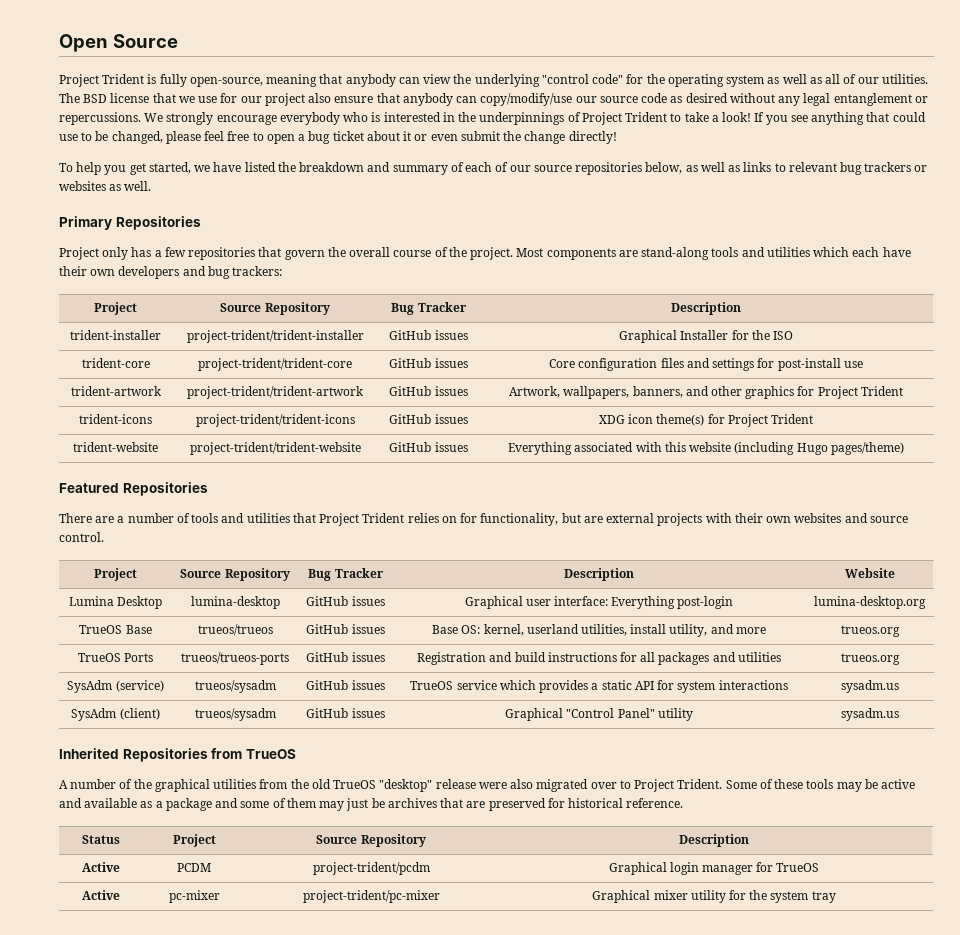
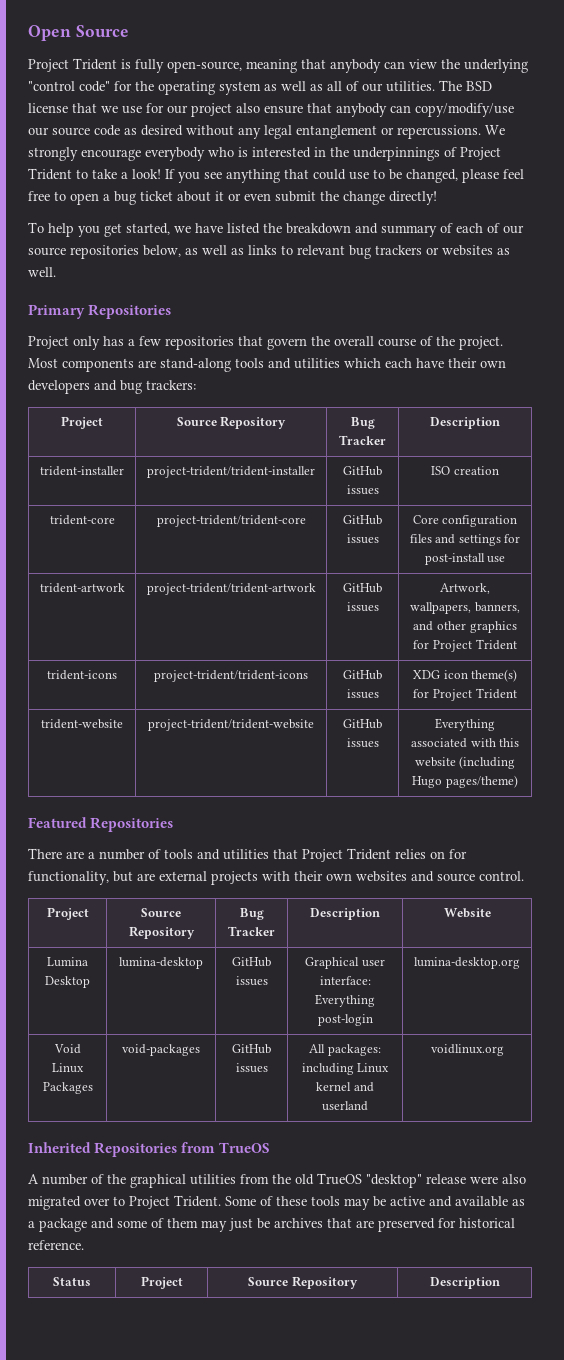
- trident-installer | project-trident/trident-installer | GitHub issues | Graphical Installer for the ISO
+ trident-installer | project-trident/trident-installer | GitHub issues | ISO creation
- TrueOS Base | trueos/trueos | GitHub issues | Base OS: kernel, userland utilities, install utility, and more | trueos.org
- TrueOS Ports | trueos/trueos-ports | GitHub issues | Registration and build instructions for all packages and utilities | trueos.org
- SysAdm (service) | trueos/sysadm | GitHub issues | TrueOS service which provides a static API for system interactions | sysadm.us
- SysAdm (client) | trueos/sysadm | GitHub issues | Graphical "Control Panel" utility | sysadm.us
+ Void Linux Packages | void-packages | GitHub issues | All packages: including Linux kernel and userland | voidlinux.org
- Active | PCDM | project-trident/pcdm | Graphical login manager for TrueOS
- Active | pc-mixer | project-trident/pc-mixer | Graphical mixer utility for the system tray

